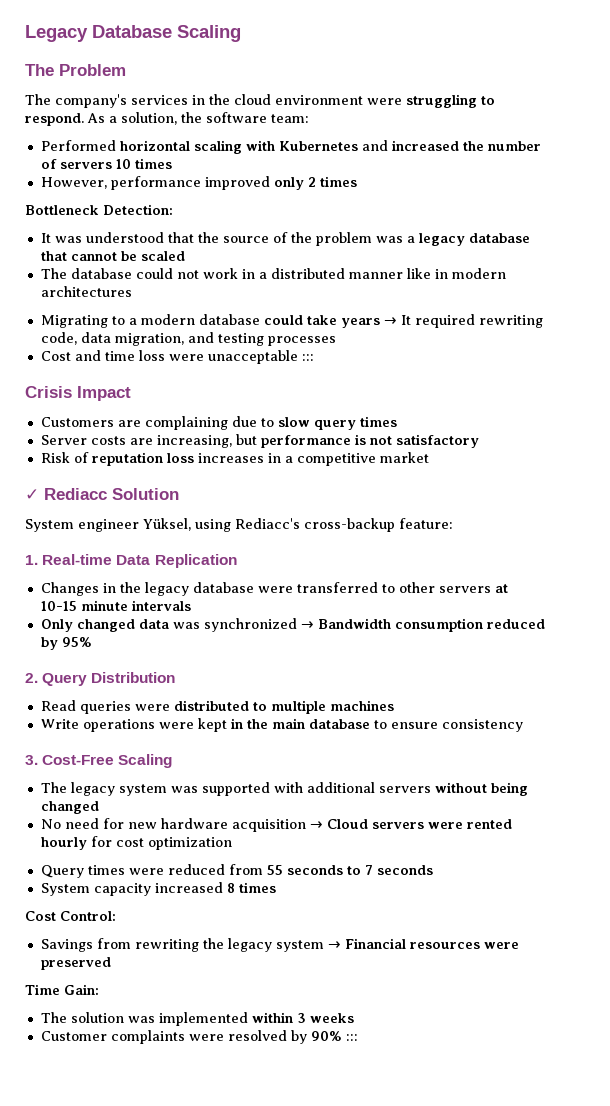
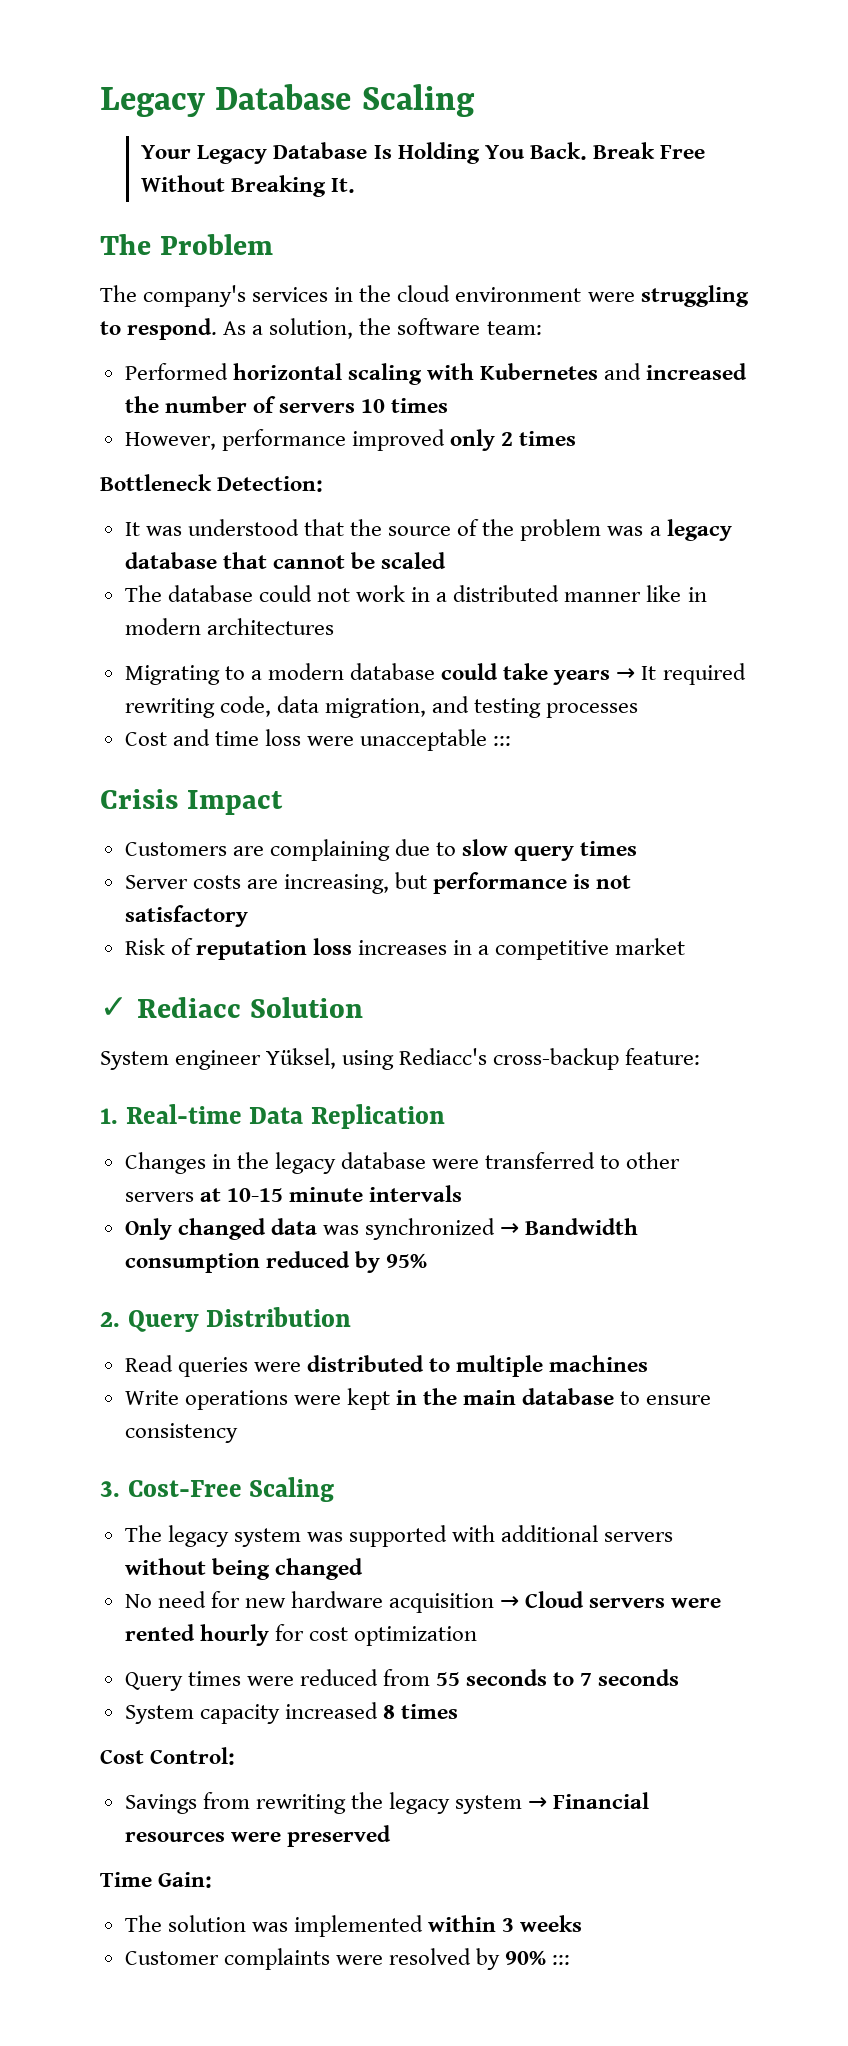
+ Your Legacy Database Is Holding You Back. Break Free Without Breaking It.

